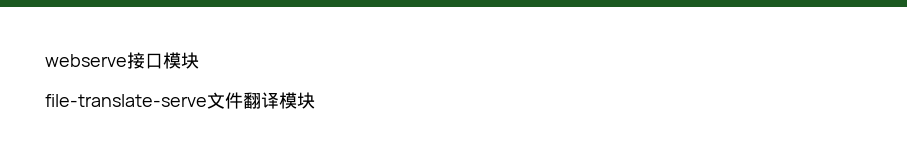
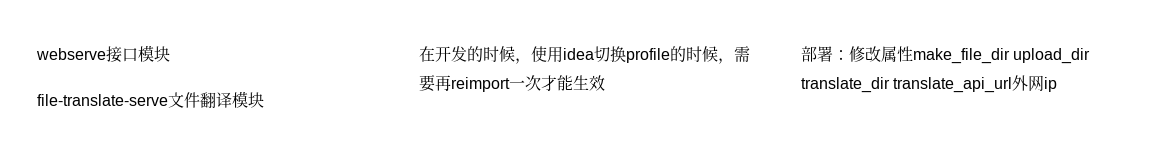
+ 在开发的时候，使用idea切换profile的时候，需要再reimport一次才能生效
+ 部署：修改属性make_file_dir upload_dir translate_dir translate_api_url外网ip

